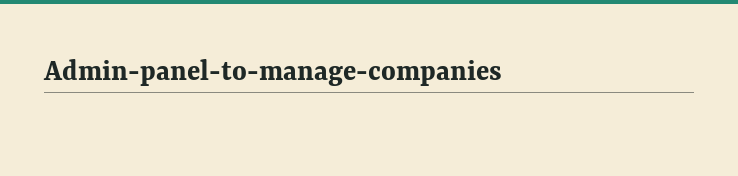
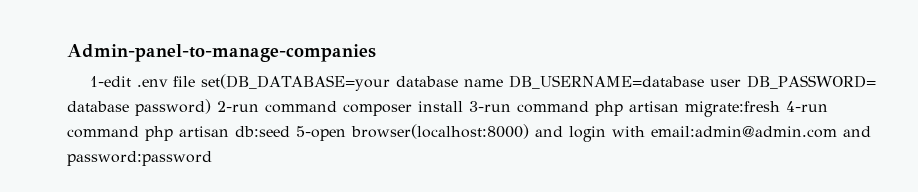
+ 1-edit .env file set(DB_DATABASE=your database name DB_USERNAME=database user DB_PASSWORD= database password) 2-run command composer install 3-run command php artisan migrate:fresh 4-run command php artisan db:seed 5-open browser(localhost:8000) and login with email:admin@admin.com and password:password

